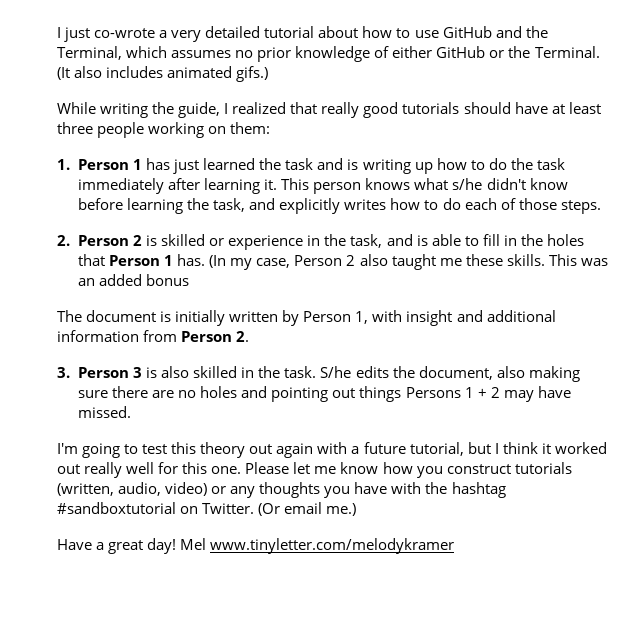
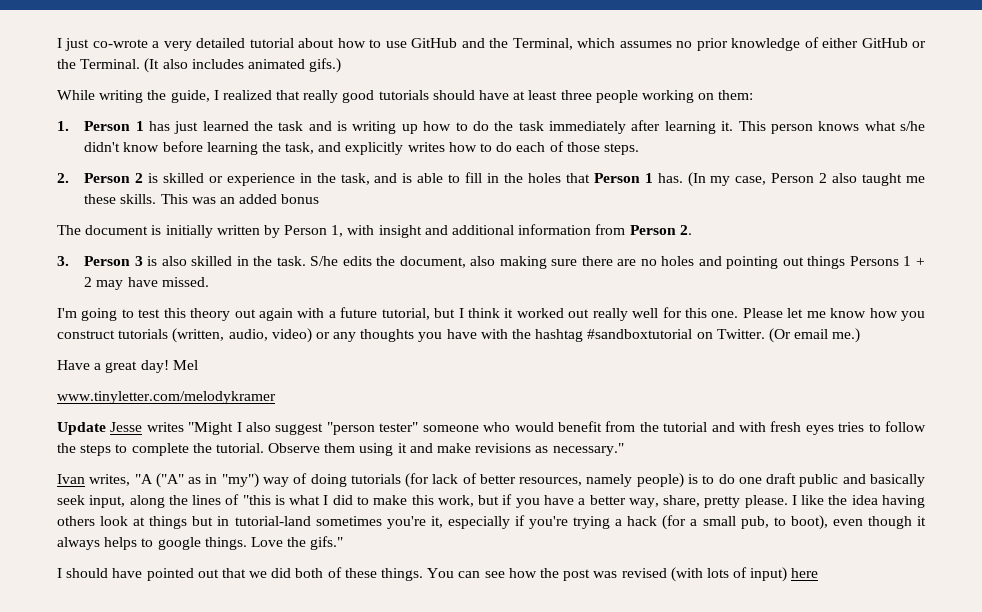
- Mel www.tinyletter.com/melodykramer
+ Mel
+ www.tinyletter.com/melodykramer
+ Update Jesse writes "Might I also suggest "person tester" someone who would benefit from the tutorial and with fresh eyes tries to follow the steps to complete the tutorial. Observe them using it and make revisions as necessary."
+ Ivan writes, "A ("A" as in "my") way of doing tutorials (for lack of better resources, namely people) is to do one draft public and basically seek input, along the lines of "this is what I did to make this work, but if you have a better way, share, pretty please. I like the idea having others look at things but in tutorial-land sometimes you're it, especially if you're trying a hack (for a small pub, to boot), even though it always helps to google things. Love the gifs."
+ I should have pointed out that we did both of these things. You can see how the post was revised (with lots of input) here

